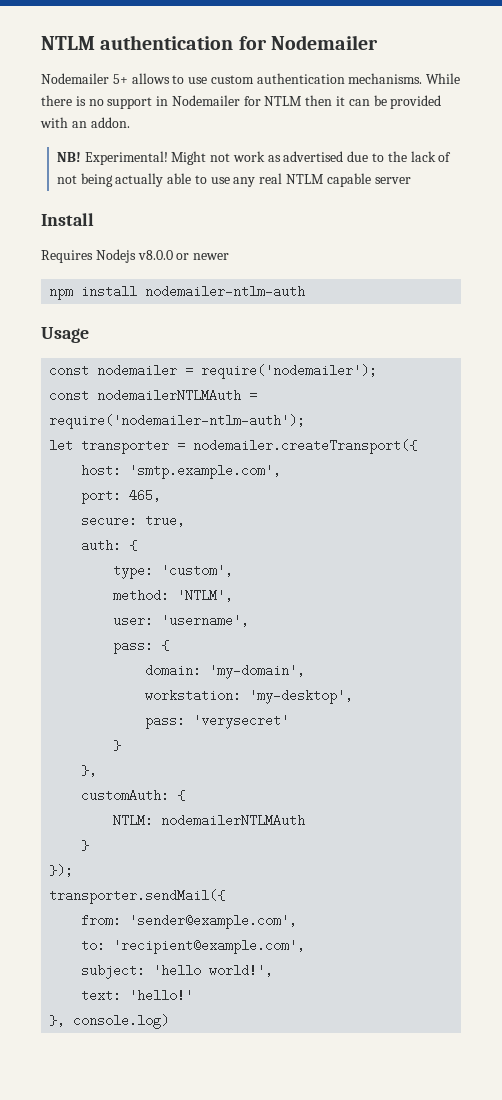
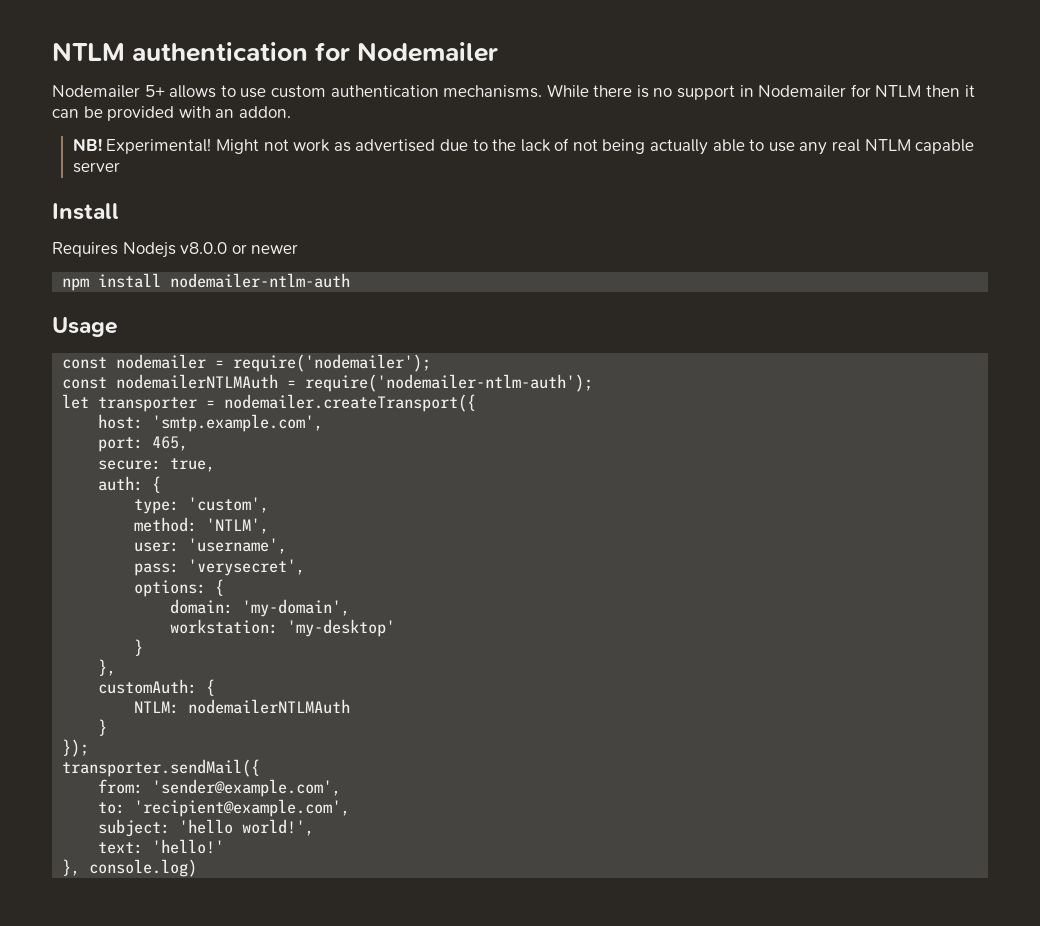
- pass: {
+ pass: 'verysecret',
+ options: {
- workstation: 'my-desktop',
- pass: 'verysecret'
+ workstation: 'my-desktop'

